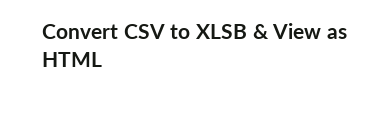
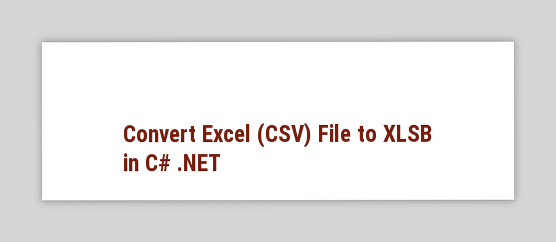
- Convert CSV to XLSB & View as HTML
+ Convert Excel (CSV) File to XLSB in C# .NET

